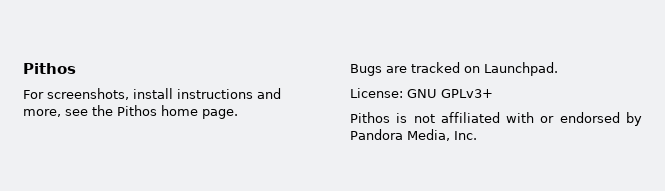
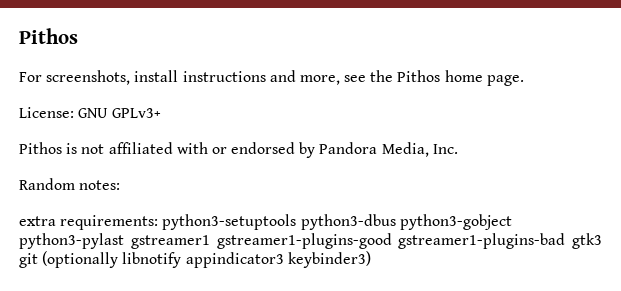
- Bugs are tracked on Launchpad.
+ Random notes:
+ extra requirements: python3-setuptools python3-dbus python3-gobject python3-pylast gstreamer1 gstreamer1-plugins-good gstreamer1-plugins-bad gtk3 git (optionally libnotify appindicator3 keybinder3)

